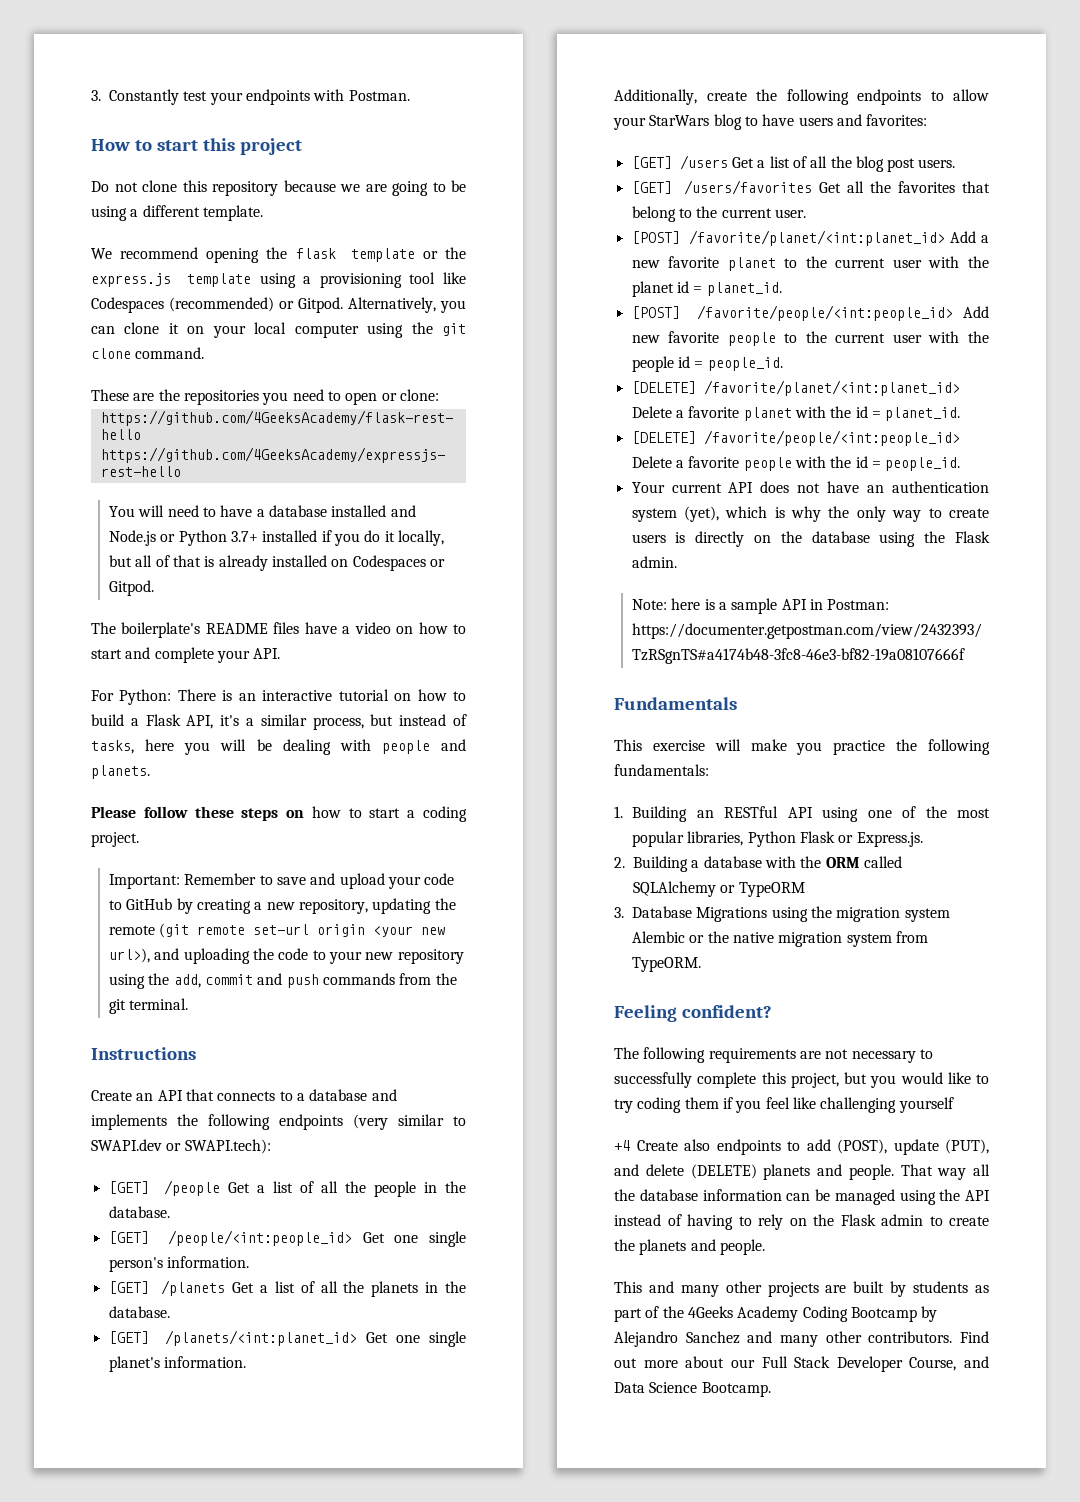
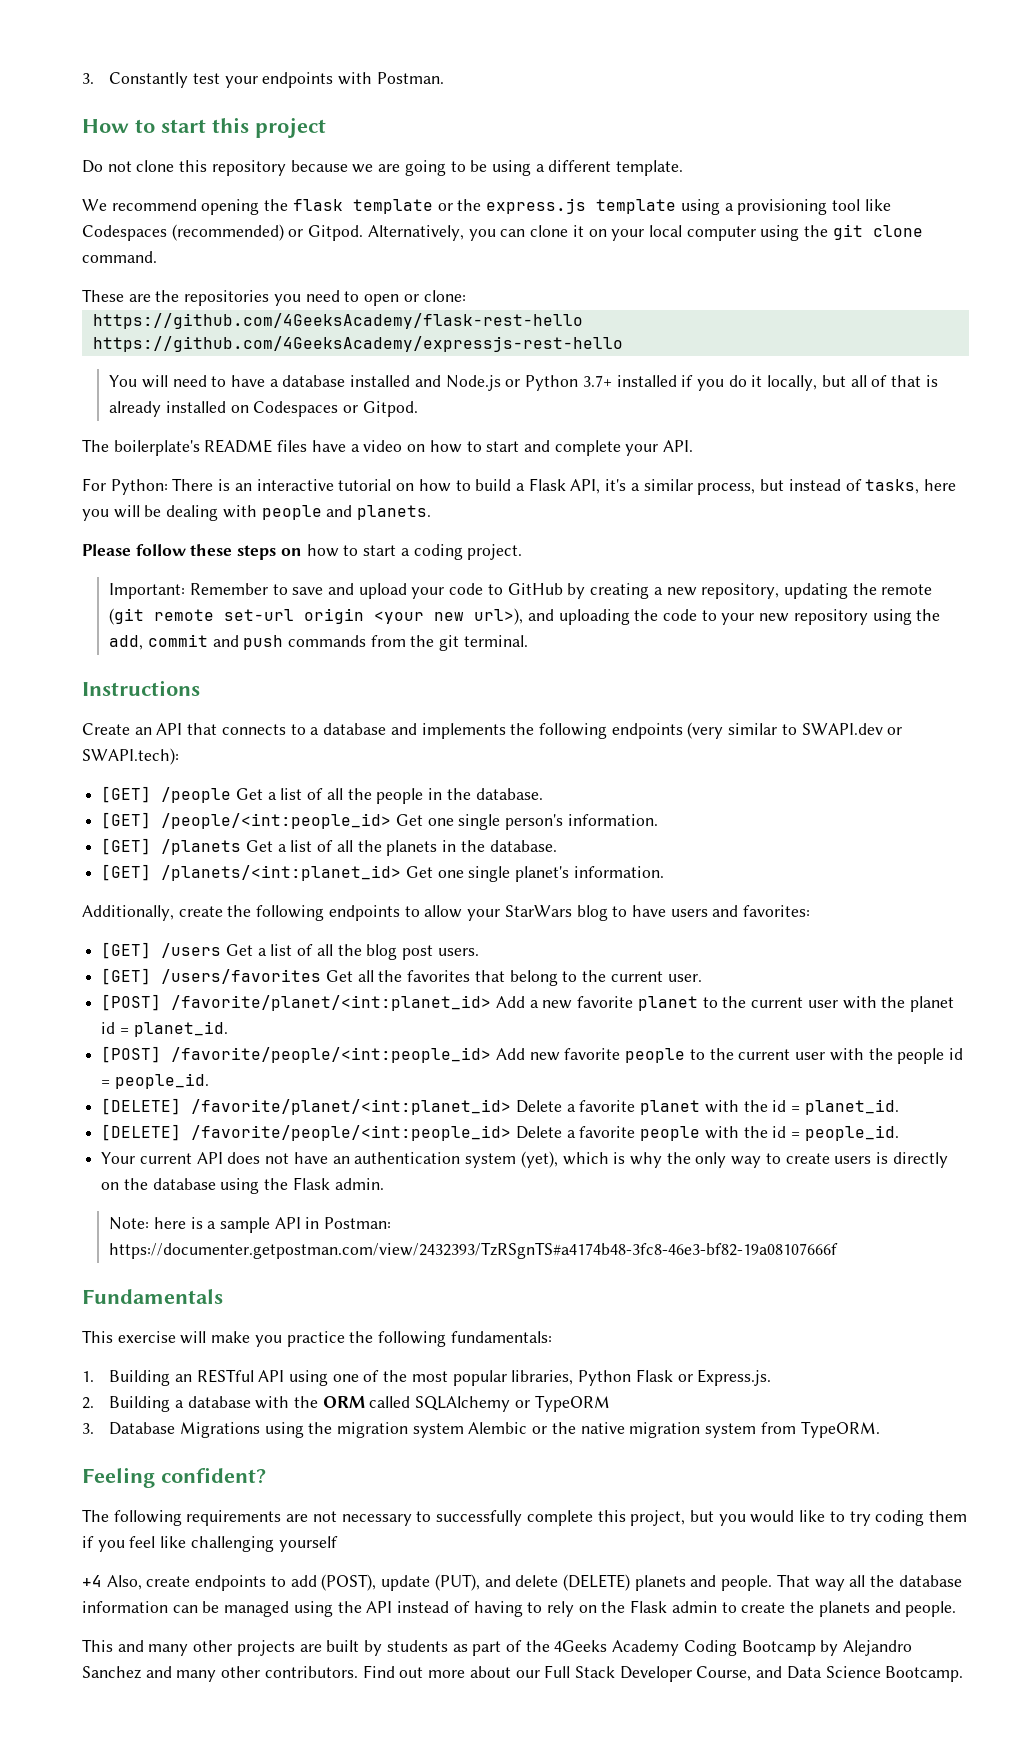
- +4 Create also endpoints to add (POST), update (PUT), and delete (DELETE) planets and people.
+ +4 Also, create endpoints to add (POST), update (PUT), and delete (DELETE) planets and people.

